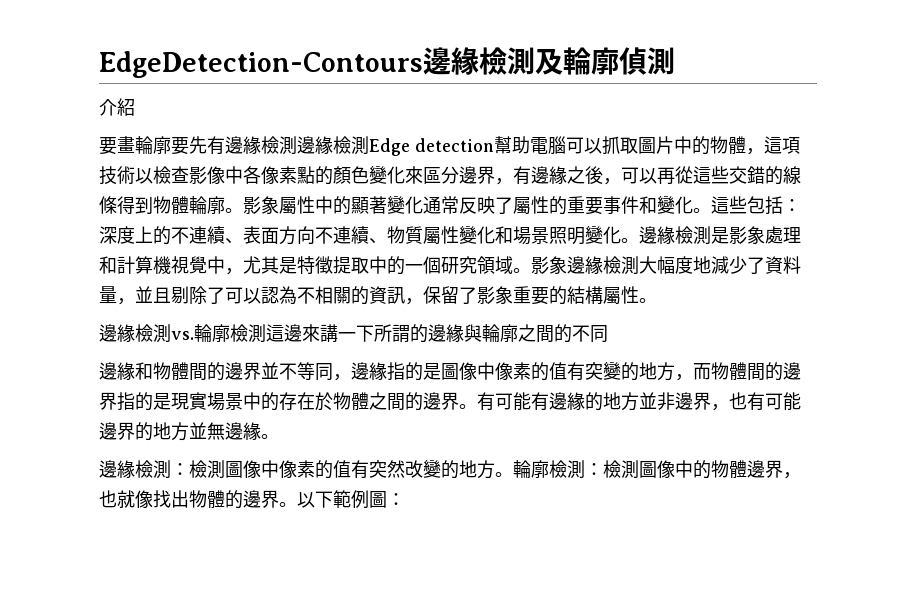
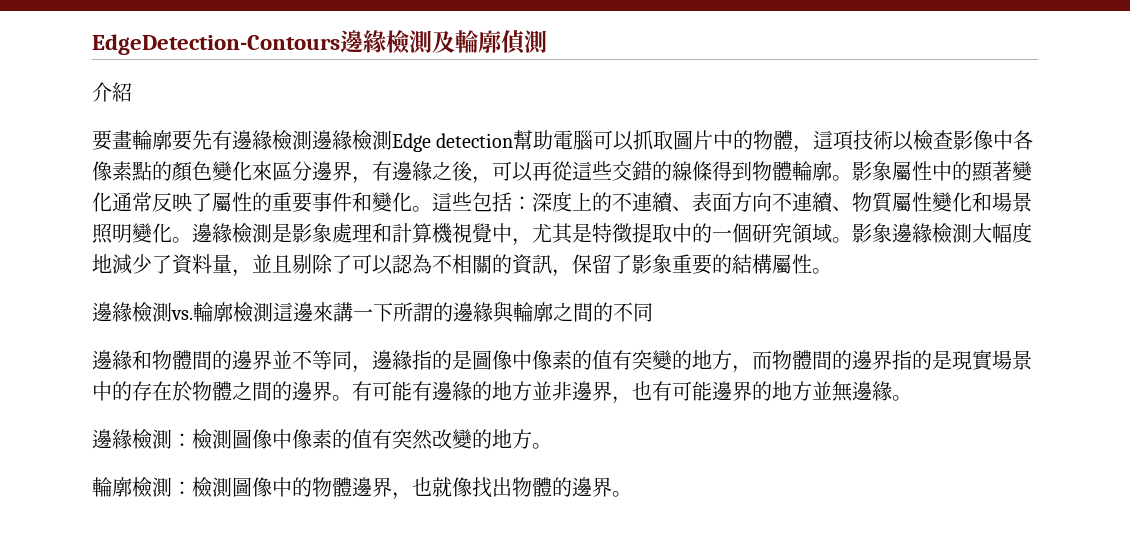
- 邊緣檢測：檢測圖像中像素的值有突然改變的地方。輪廓檢測：檢測圖像中的物體邊界，也就像找出物體的邊界。以下範例圖：
+ 邊緣檢測：檢測圖像中像素的值有突然改變的地方。
+ 輪廓檢測：檢測圖像中的物體邊界，也就像找出物體的邊界。

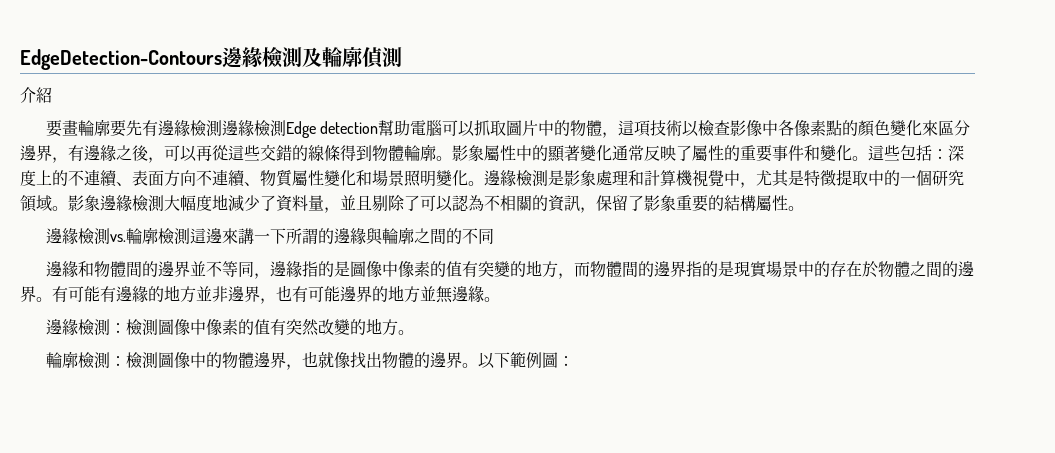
+ 以下範例圖：

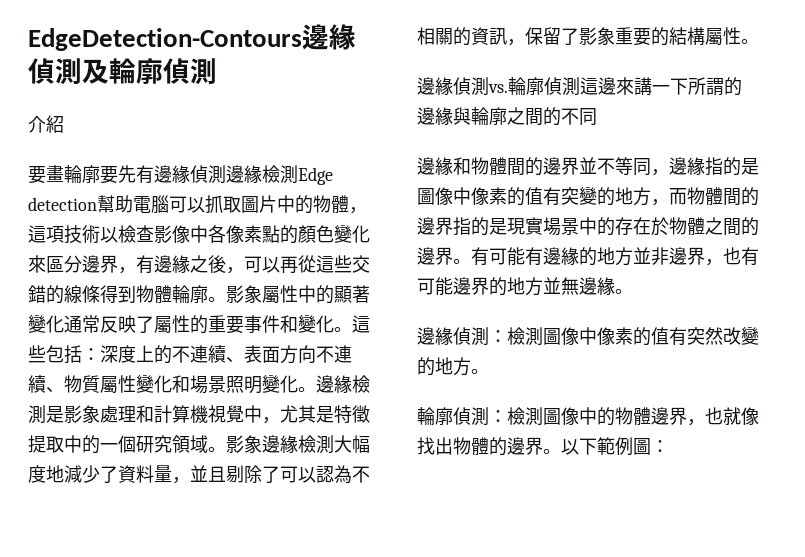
- EdgeDetection-Contours邊緣檢測及輪廓偵測
+ EdgeDetection-Contours邊緣偵測及輪廓偵測
- 要畫輪廓要先有邊緣檢測邊緣檢測Edge detection幫助電腦可以抓取圖片中的物體，這項技術以檢查影像中各像素點的顏色變化來區分邊界，有邊緣之後，可以再從這些交錯的線條得到物體輪廓。
+ 要畫輪廓要先有邊緣偵測邊緣檢測Edge detection幫助電腦可以抓取圖片中的物體，這項技術以檢查影像中各像素點的顏色變化來區分邊界，有邊緣之後，可以再從這些交錯的線條得到物體輪廓。
- 邊緣檢測vs.輪廓檢測這邊來講一下所謂的邊緣與輪廓之間的不同
+ 邊緣偵測vs.輪廓偵測這邊來講一下所謂的邊緣與輪廓之間的不同
- 邊緣檢測：檢測圖像中像素的值有突然改變的地方。
+ 邊緣偵測：檢測圖像中像素的值有突然改變的地方。
- 輪廓檢測：檢測圖像中的物體邊界，也就像找出物體的邊界。
+ 輪廓偵測：檢測圖像中的物體邊界，也就像找出物體的邊界。

